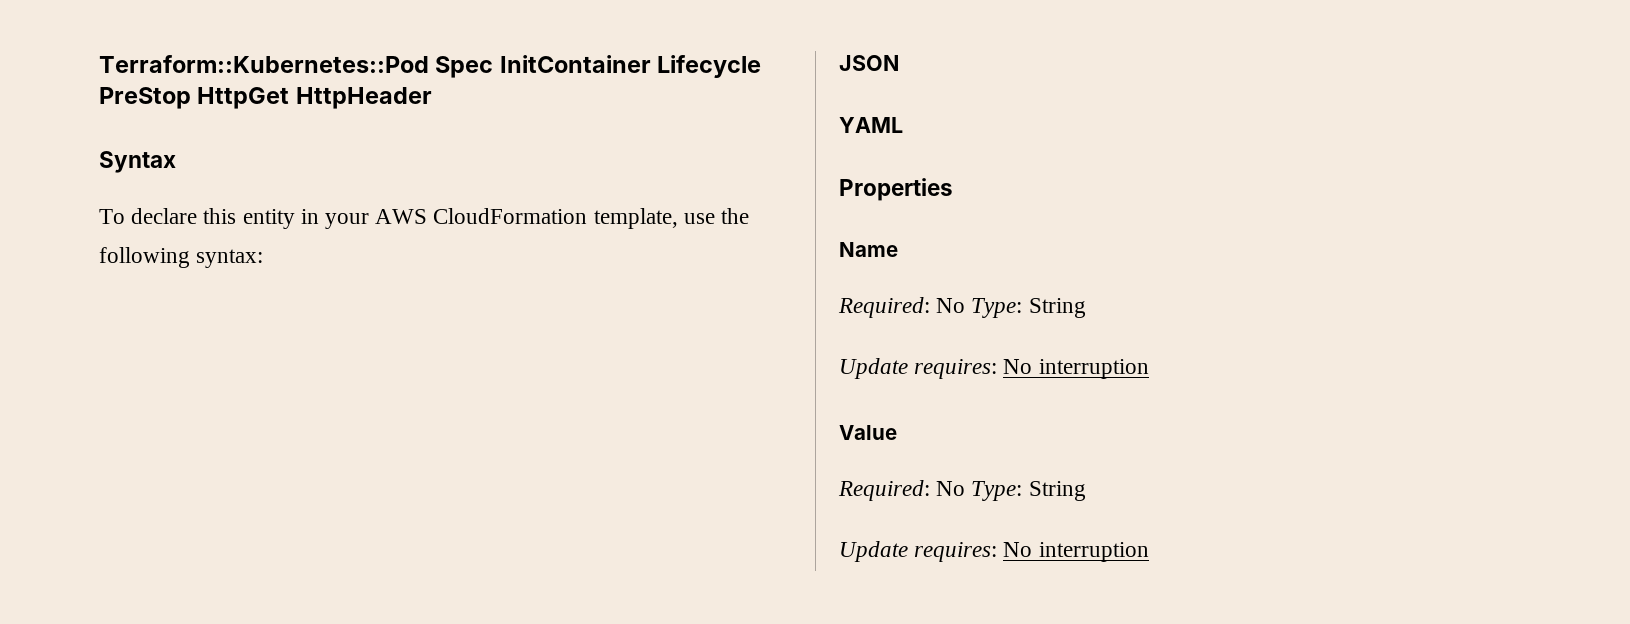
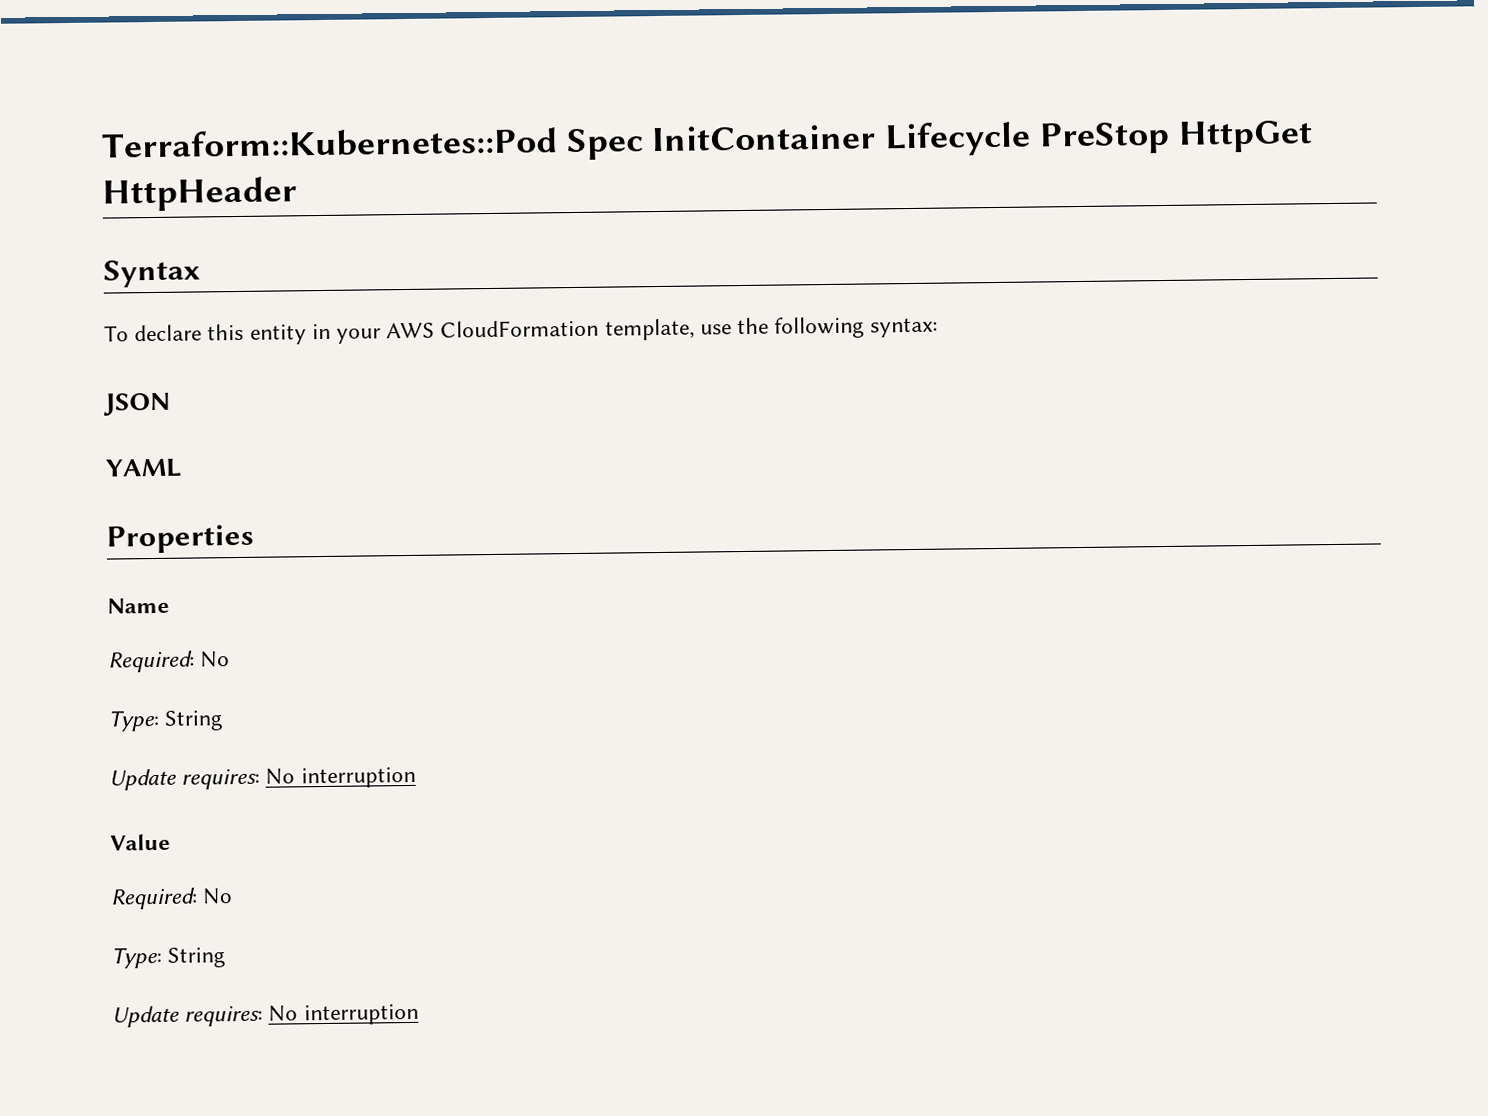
  Name
- Required: No Type: String
+ Required: No
+ Type: String
  Value
- Required: No Type: String
+ Required: No
+ Type: String

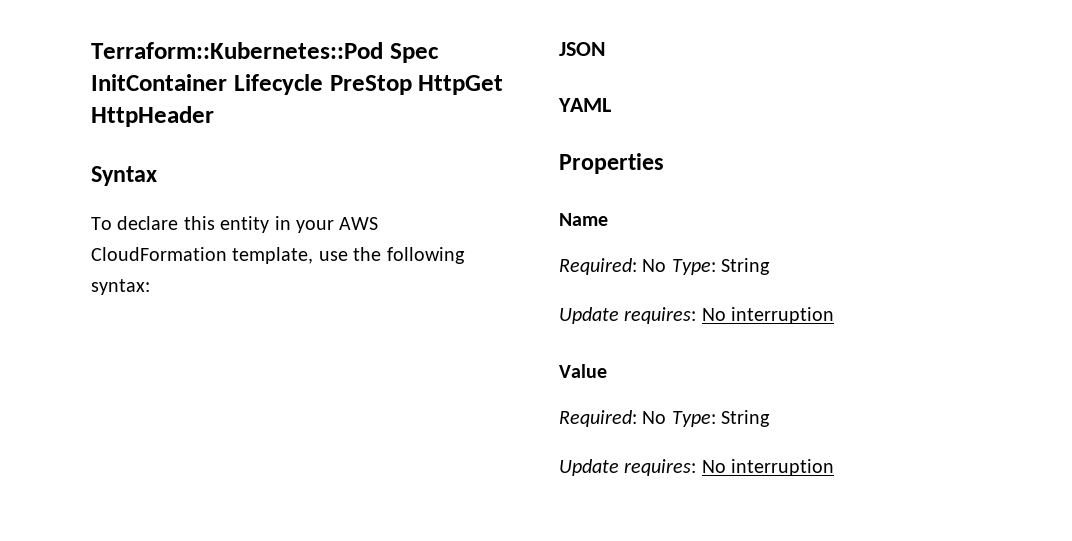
  Name
- Required: No
- Type: String
+ Required: No Type: String
  Value
- Required: No
- Type: String
+ Required: No Type: String

